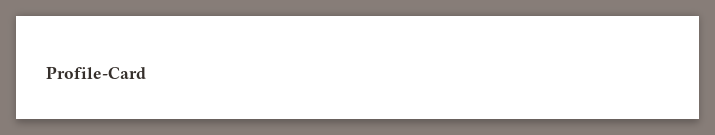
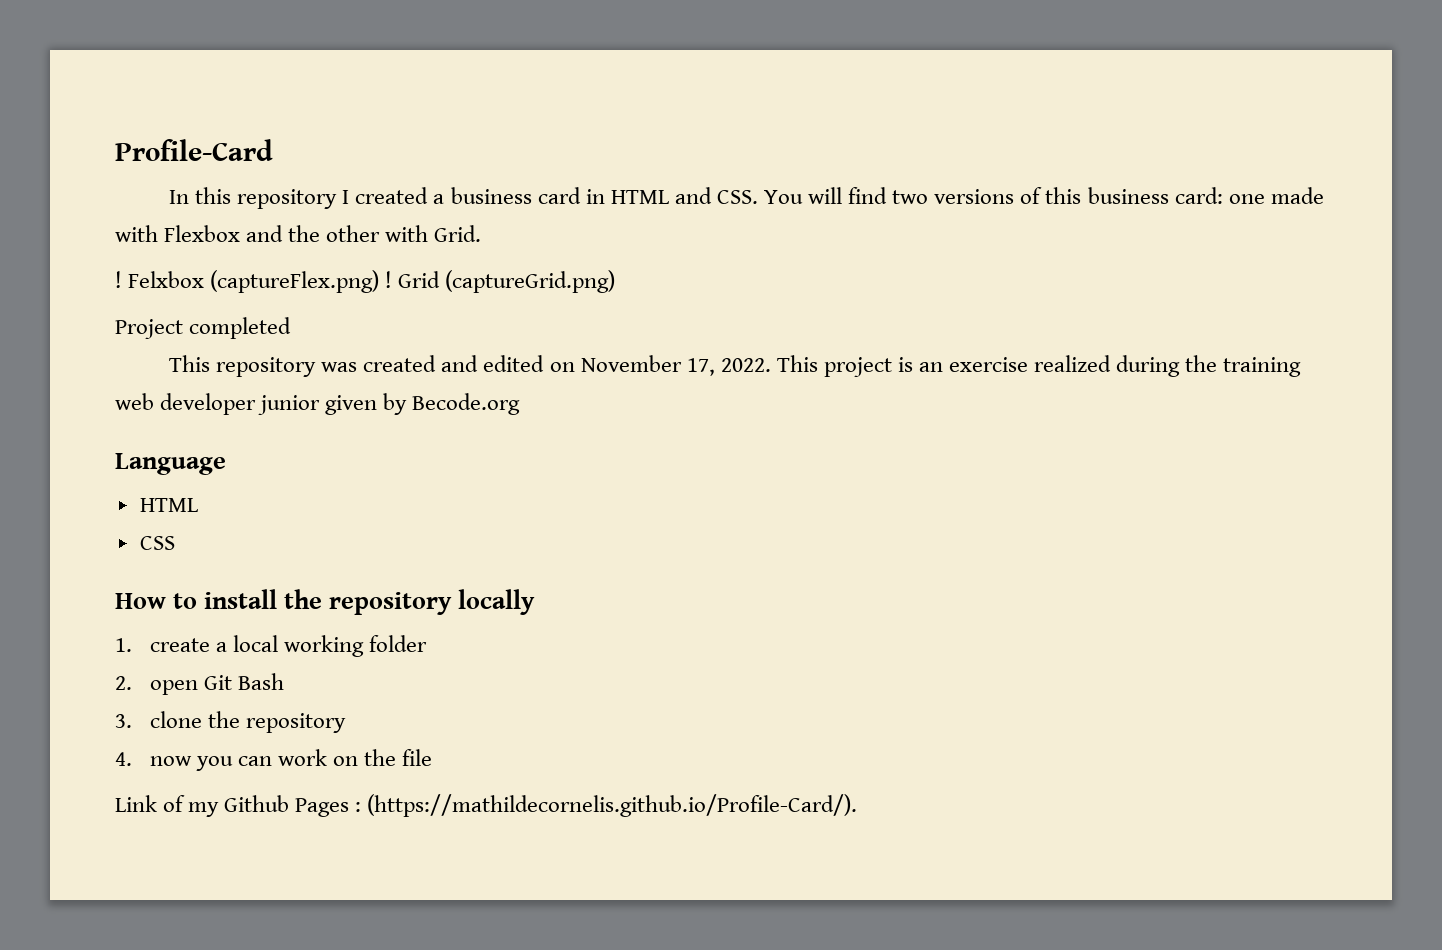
+ In this repository I created a business card in HTML and CSS. You will find two versions of this business card: one made with Flexbox and the other with Grid.
+ ! Felxbox (captureFlex.png) ! Grid (captureGrid.png)
+ Project completed
+ This repository was created and edited on November 17, 2022. This project is an exercise realized during the training web developer junior given by Becode.org
+ Language
+ HTML
+ CSS
+ How to install the repository locally
+ 1. create a local working folder
+ 2. open Git Bash
+ 3. clone the repository
+ 4. now you can work on the file
+ Link of my Github Pages : (https://mathildecornelis.github.io/Profile-Card/).

